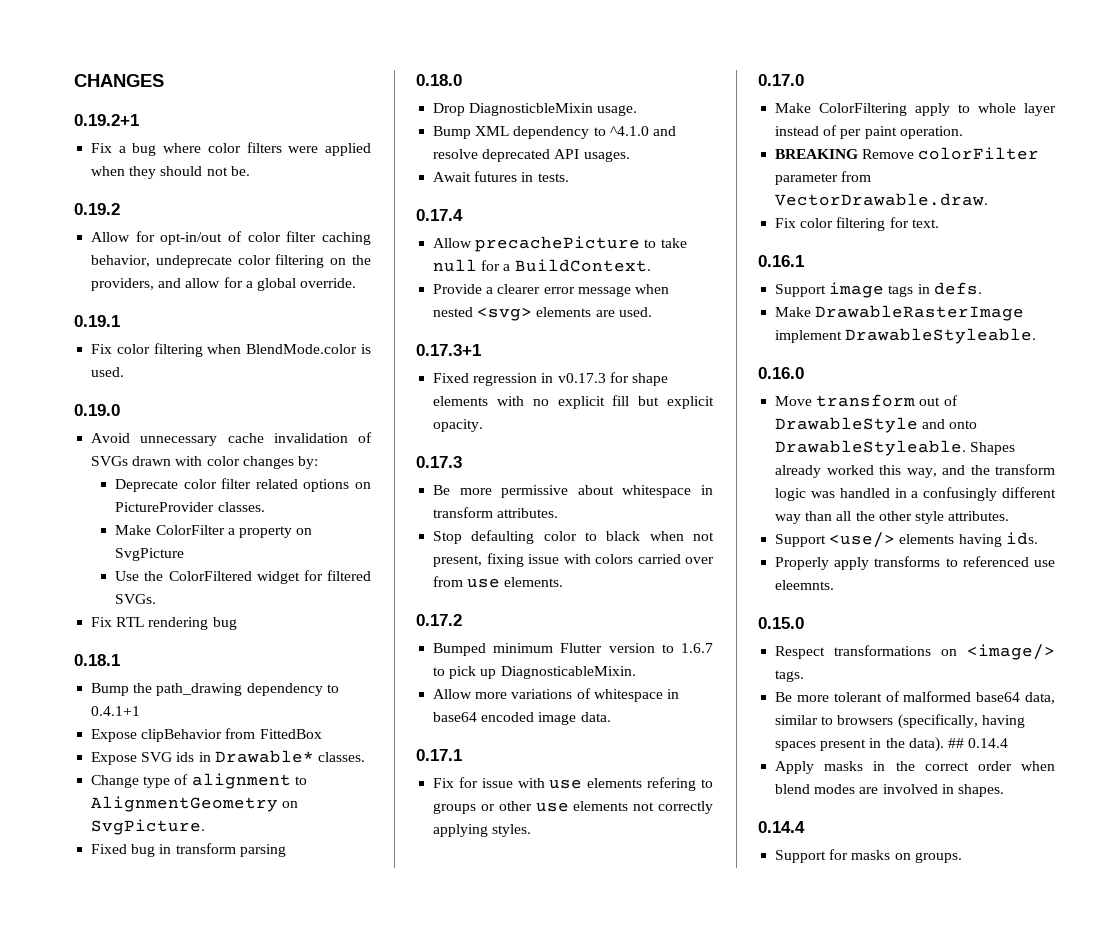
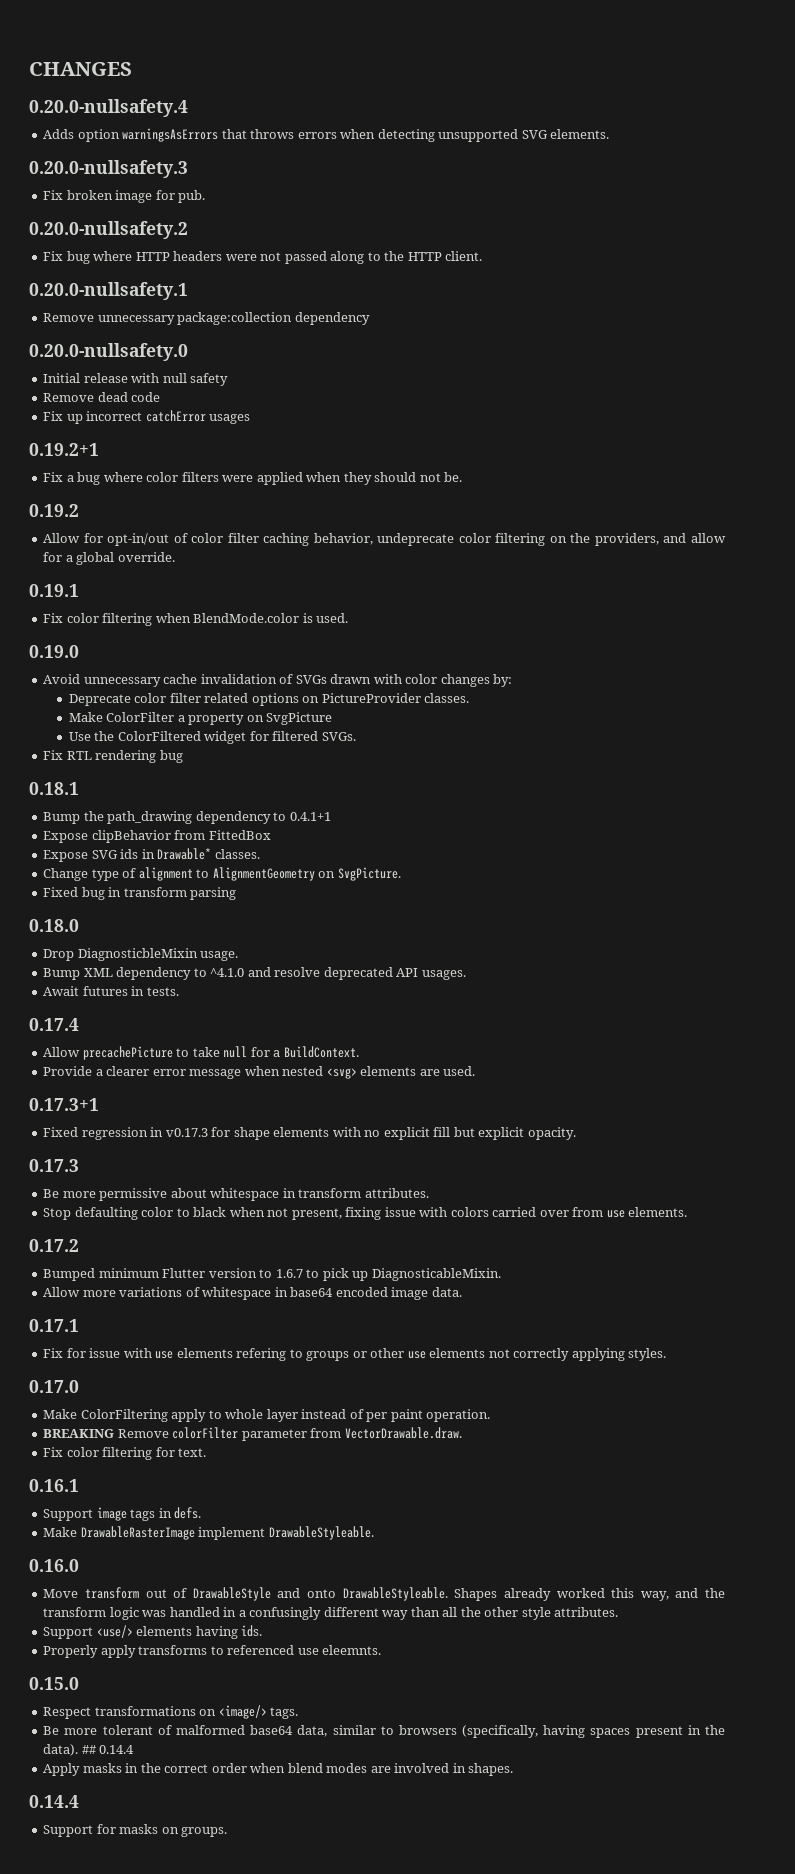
+ 0.20.0-nullsafety.4
+ Adds option warningsAsErrors that throws errors when detecting unsupported SVG elements.
+ 0.20.0-nullsafety.3
+ Fix broken image for pub.
+ 0.20.0-nullsafety.2
+ Fix bug where HTTP headers were not passed along to the HTTP client.
+ 0.20.0-nullsafety.1
+ Remove unnecessary package:collection dependency
+ 0.20.0-nullsafety.0
+ Initial release with null safety
+ Remove dead code
+ Fix up incorrect catchError usages

